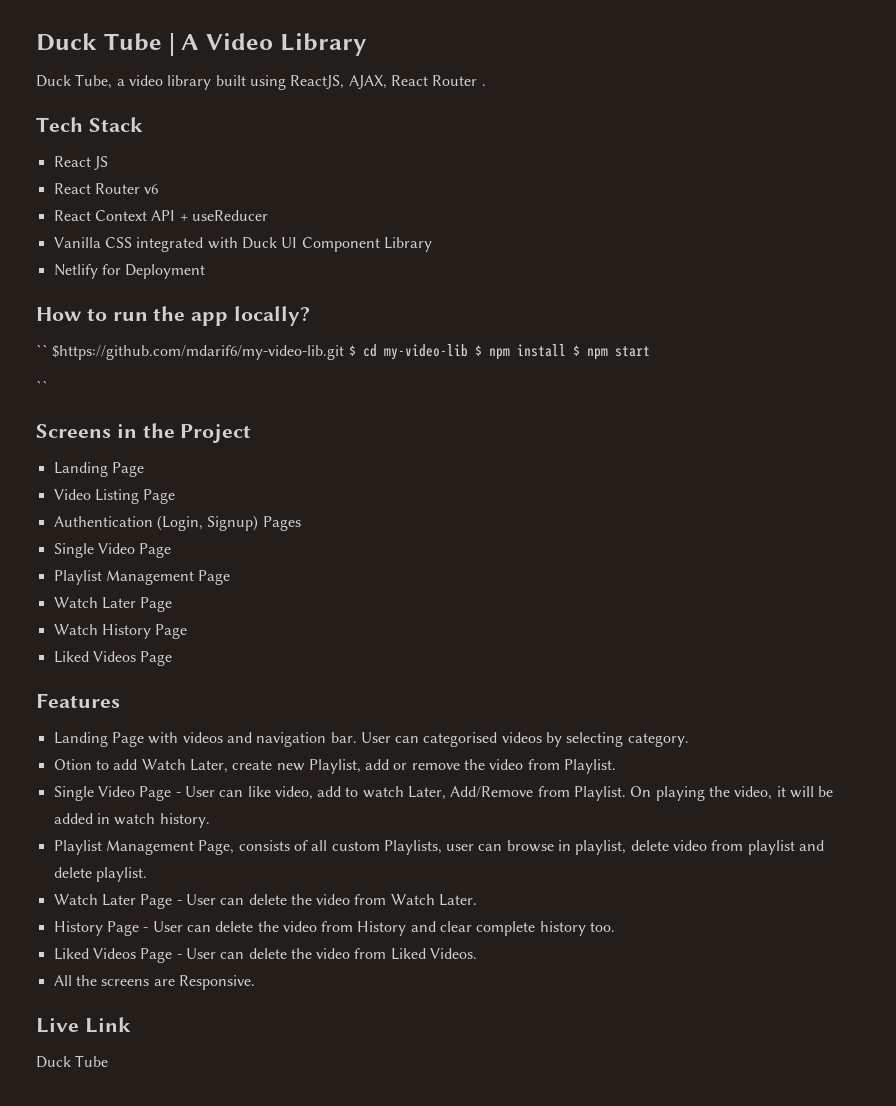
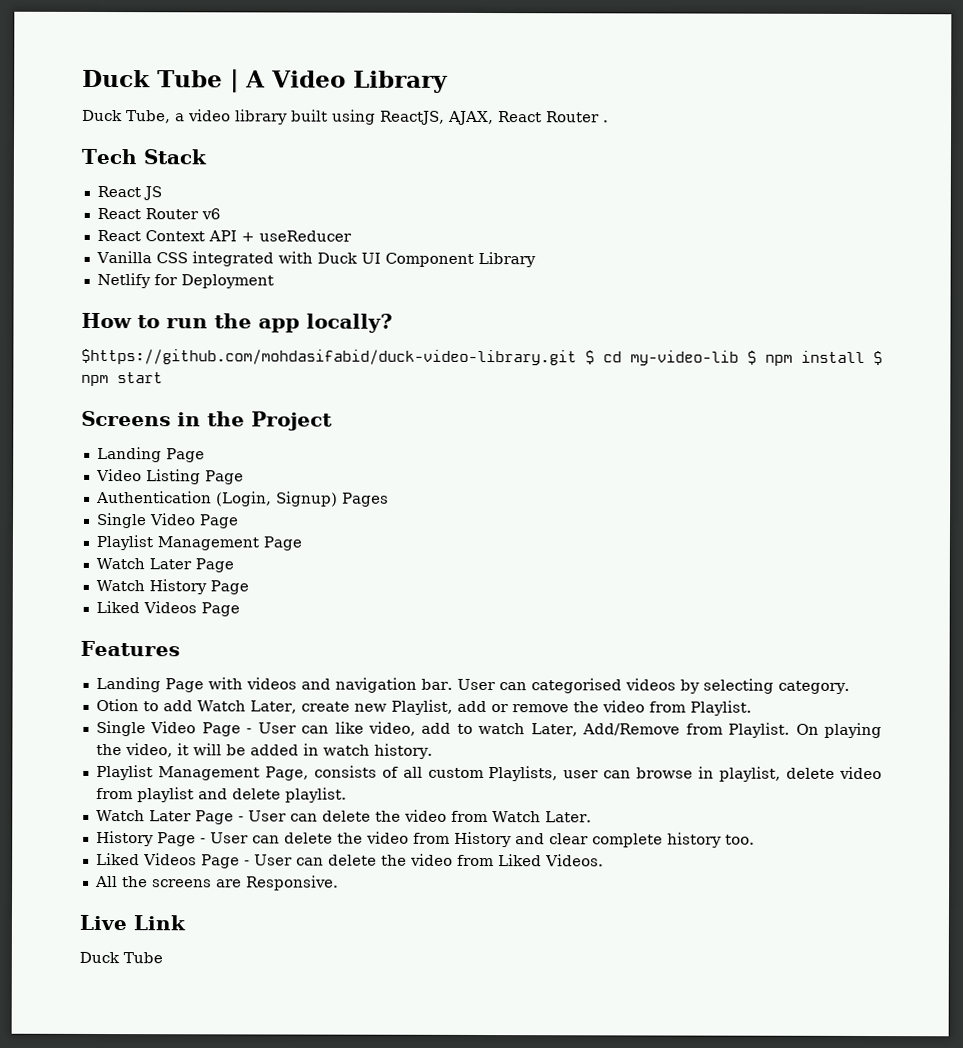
- `` $https://github.com/mdarif6/my-video-lib.git $ cd my-video-lib $ npm install $ npm start
- ``
+ $https://github.com/mohdasifabid/duck-video-library.git $ cd my-video-lib $ npm install $ npm start

